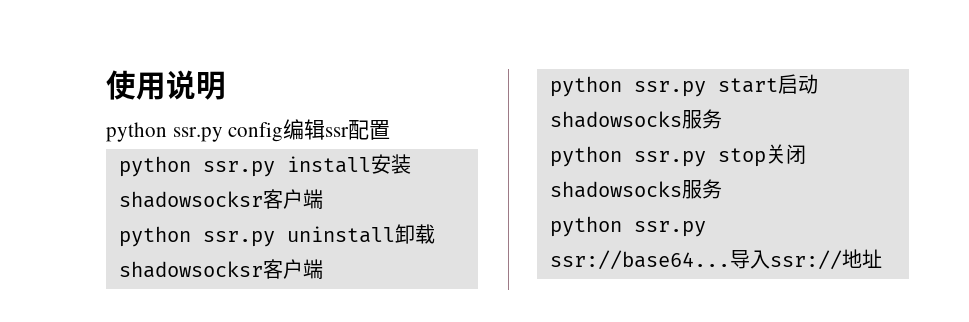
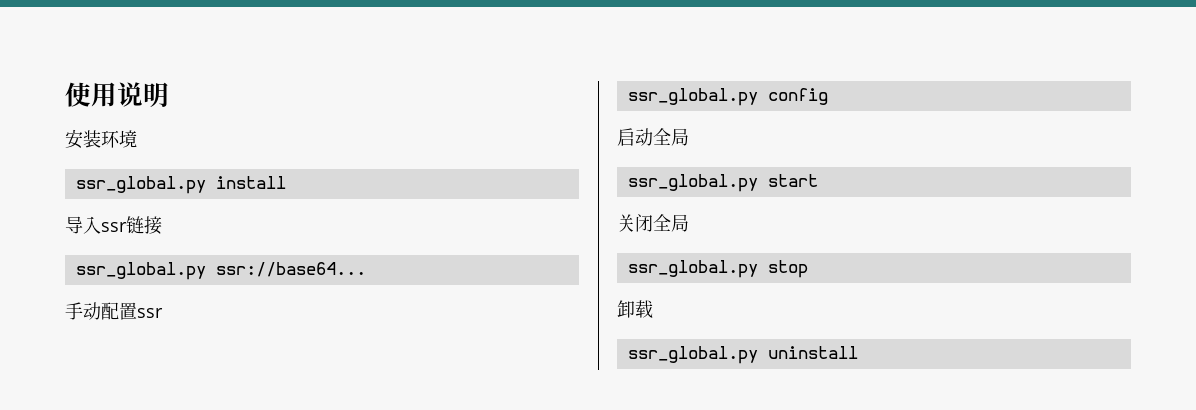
- python ssr.py config编辑ssr配置
- python ssr.py install安装shadowsocksr客户端
- python ssr.py uninstall卸载shadowsocksr客户端
- python ssr.py start启动shadowsocks服务
- python ssr.py stop关闭shadowsocks服务
- python ssr.py ssr://base64...导入ssr://地址
+ 安装环境
+ ssr_global.py install
+ 导入ssr链接
+ ssr_global.py ssr://base64...
+ 手动配置ssr
+ ssr_global.py config
+ 启动全局
+ ssr_global.py start
+ 关闭全局
+ ssr_global.py stop
+ 卸载
+ ssr_global.py uninstall

